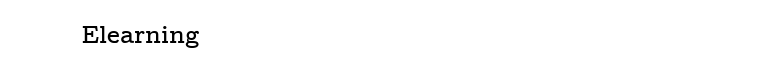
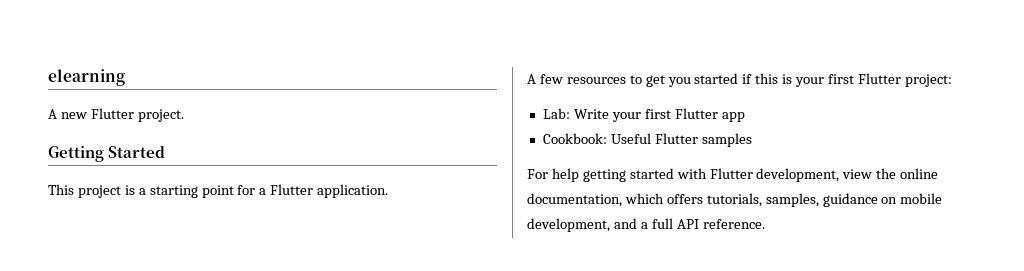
- Elearning
+ elearning
+ A new Flutter project.
+ Getting Started
+ This project is a starting point for a Flutter application.
+ A few resources to get you started if this is your first Flutter project:
+ Lab: Write your first Flutter app
+ Cookbook: Useful Flutter samples
+ For help getting started with Flutter development, view the online documentation, which offers tutorials, samples, guidance on mobile development, and a full API reference.

